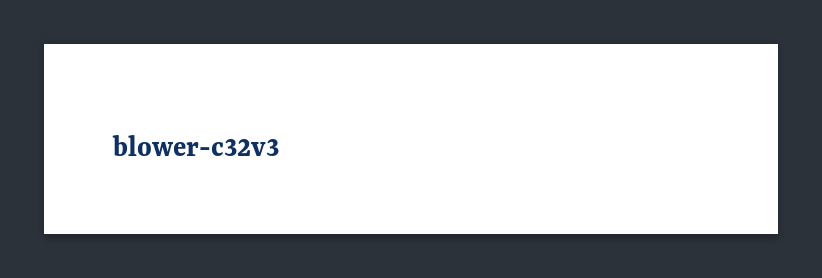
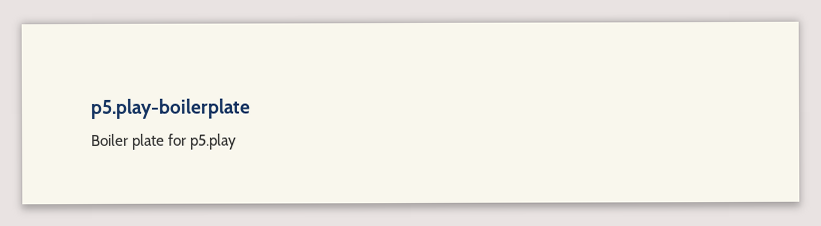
- blower-c32v3
+ p5.play-boilerplate
+ Boiler plate for p5.play

